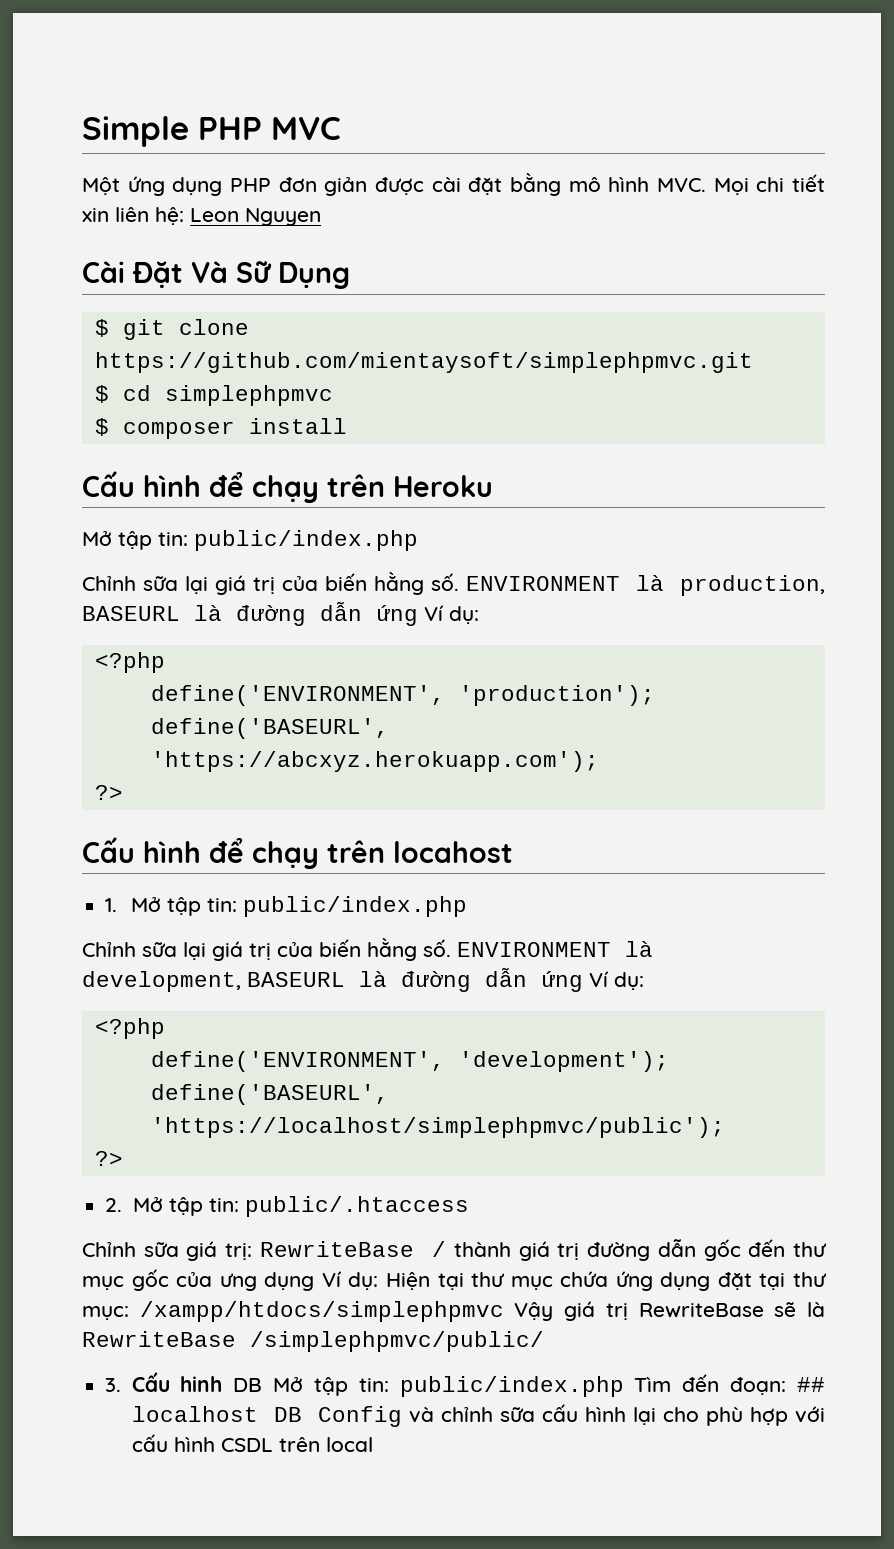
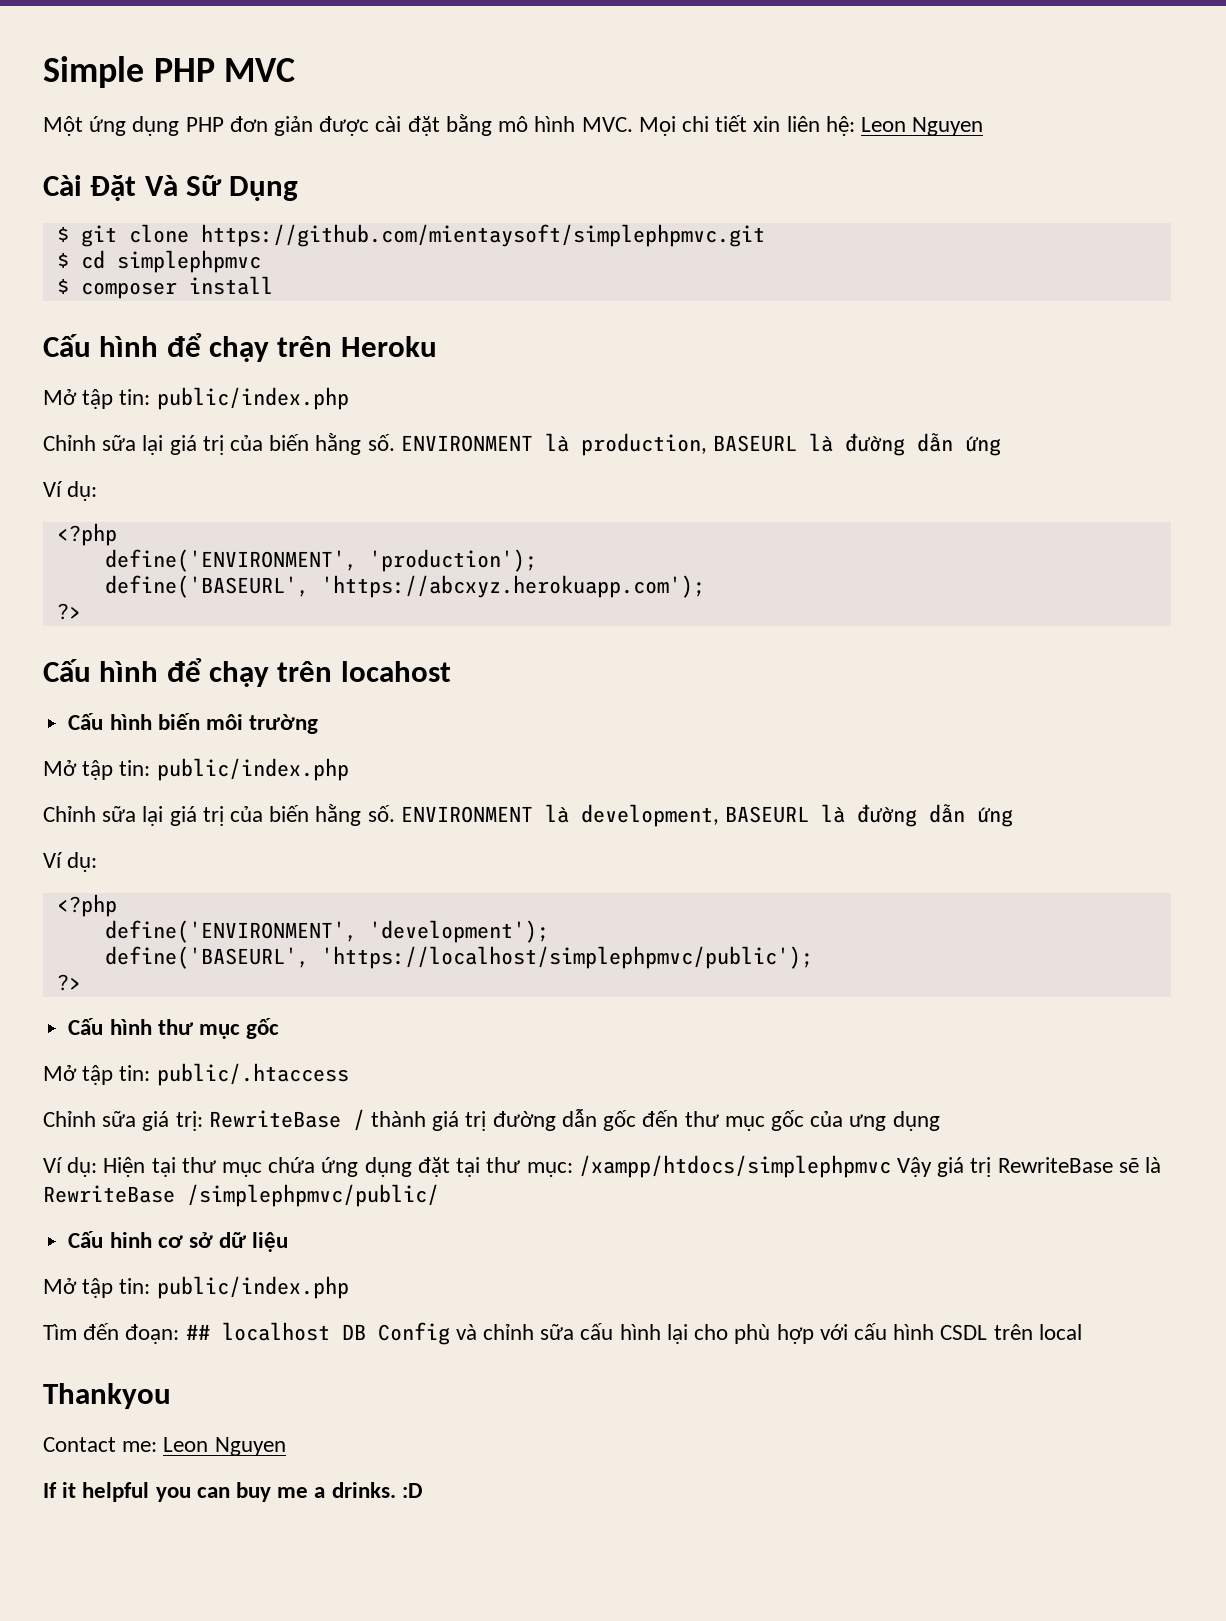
- ENVIRONMENT là production, BASEURL là đường dẫn ứng Ví dụ:
+ ENVIRONMENT là production, BASEURL là đường dẫn ứng
+ Ví dụ:
- 1. Mở tập tin: public/index.php
+ Cấu hình biến môi trường
+ Mở tập tin: public/index.php
- ENVIRONMENT là development, BASEURL là đường dẫn ứng Ví dụ:
+ ENVIRONMENT là development, BASEURL là đường dẫn ứng
+ Ví dụ:
- 2. Mở tập tin: public/.htaccess
+ Cấu hình thư mục gốc
+ Mở tập tin: public/.htaccess
- Chỉnh sữa giá trị: RewriteBase / thành giá trị đường dẫn gốc đến thư mục gốc của ưng dụng Ví dụ: Hiện tại thư mục chứa ứng dụng đặt tại thư mục: /xampp/htdocs/simplephpmvc Vậy giá trị RewriteBase sẽ là RewriteBase /simplephpmvc/public/
+ Chỉnh sữa giá trị: RewriteBase / thành giá trị đường dẫn gốc đến thư mục gốc của ưng dụng
+ Ví dụ: Hiện tại thư mục chứa ứng dụng đặt tại thư mục: /xampp/htdocs/simplephpmvc Vậy giá trị RewriteBase sẽ là RewriteBase /simplephpmvc/public/
- 3. Cấu hinh DB Mở tập tin: public/index.php Tìm đến đoạn: ## localhost DB Config và chỉnh sữa cấu hình lại cho phù hợp với cấu hình CSDL trên local
+ Cấu hinh cơ sở dữ liệu
+ Mở tập tin: public/index.php
+ Tìm đến đoạn: ## localhost DB Config và chỉnh sữa cấu hình lại cho phù hợp với cấu hình CSDL trên local
+ Thankyou
+ Contact me: Leon Nguyen
+ If it helpful you can buy me a drinks. :D

